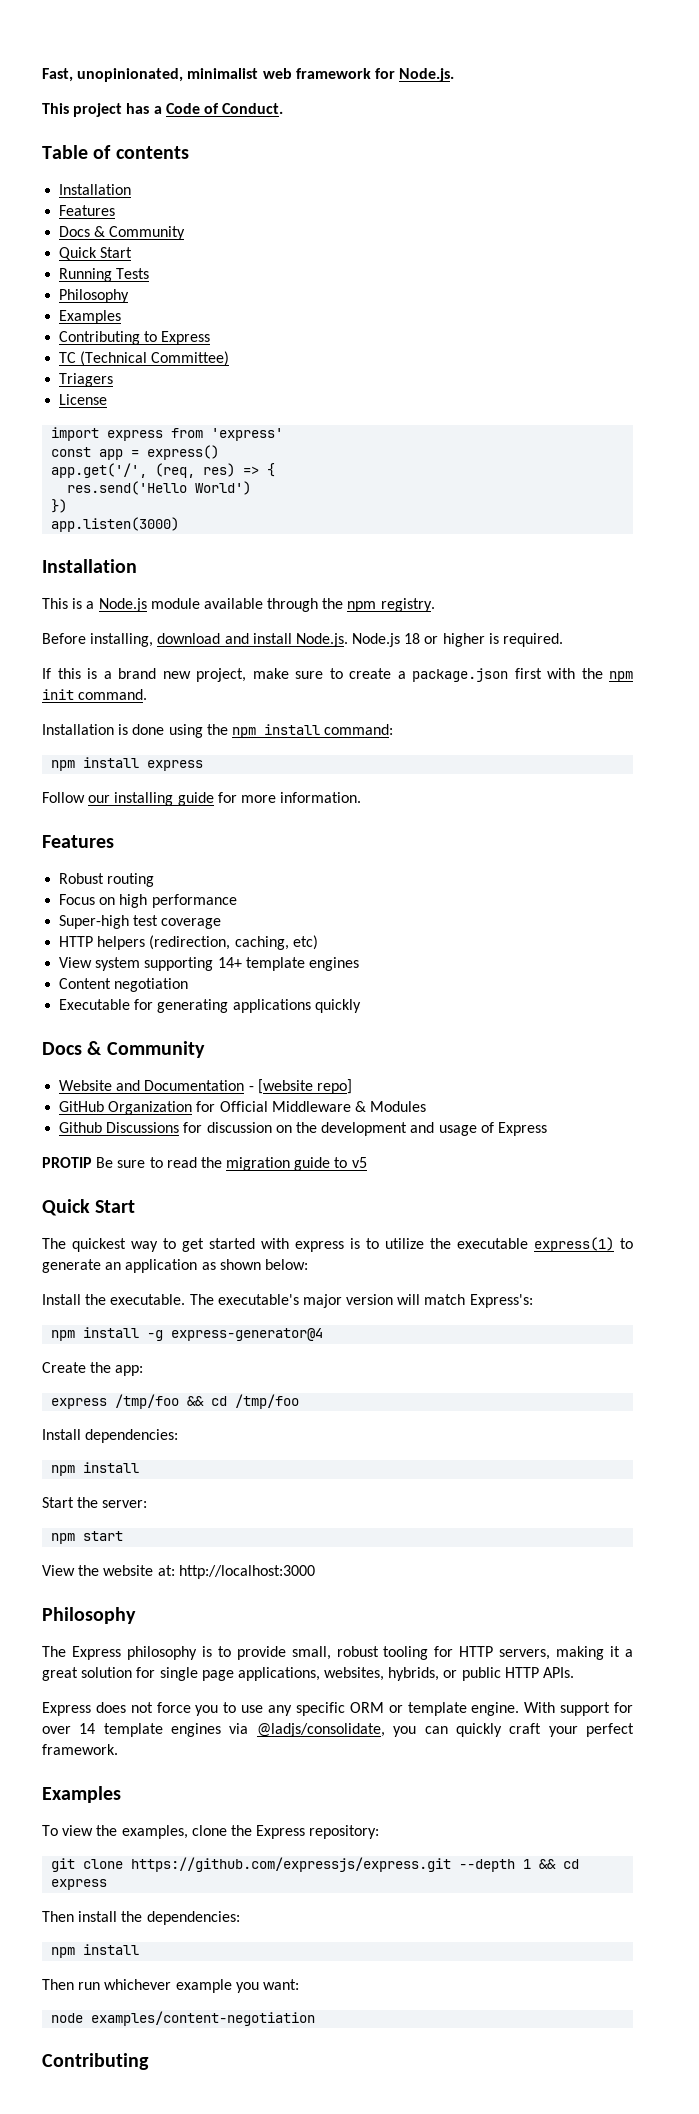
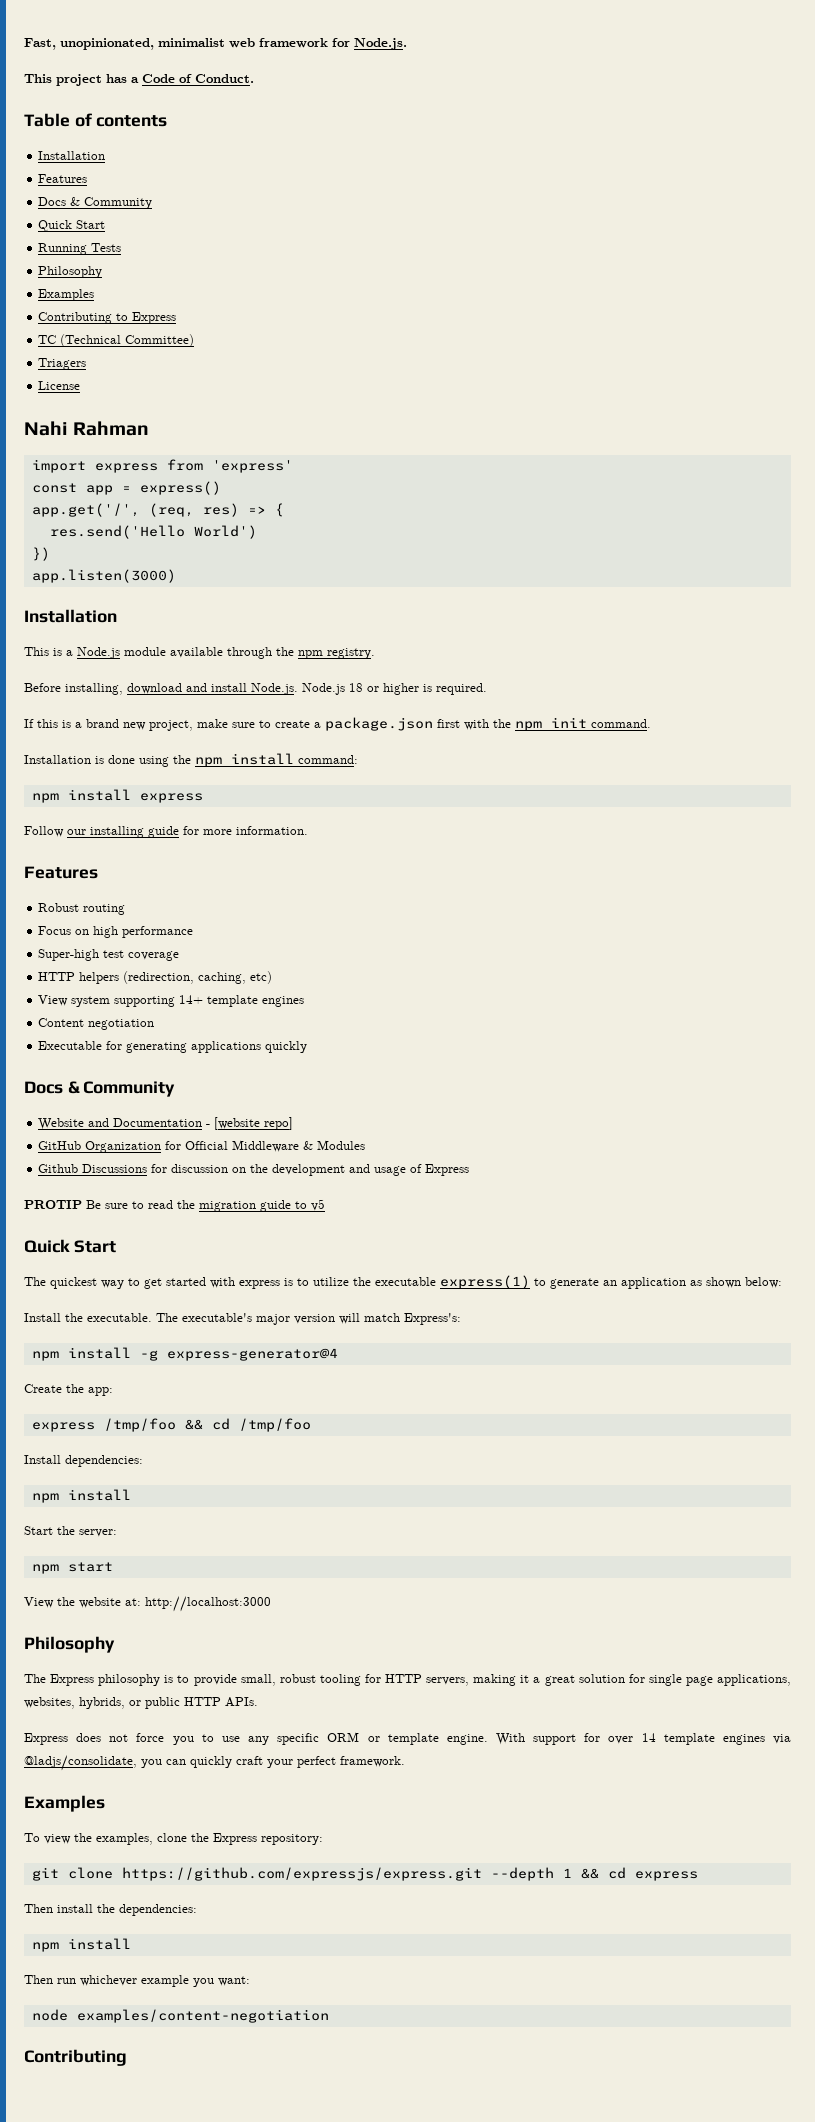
+ Nahi Rahman

